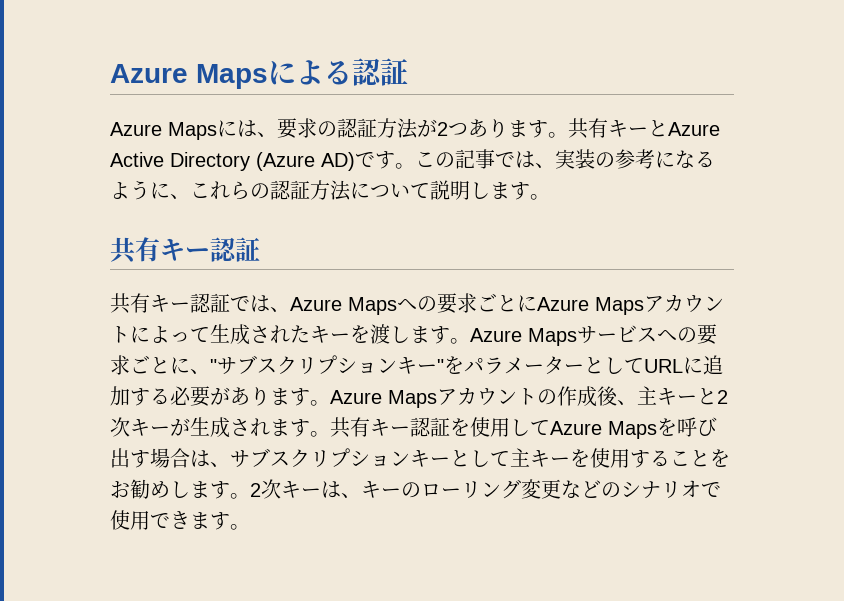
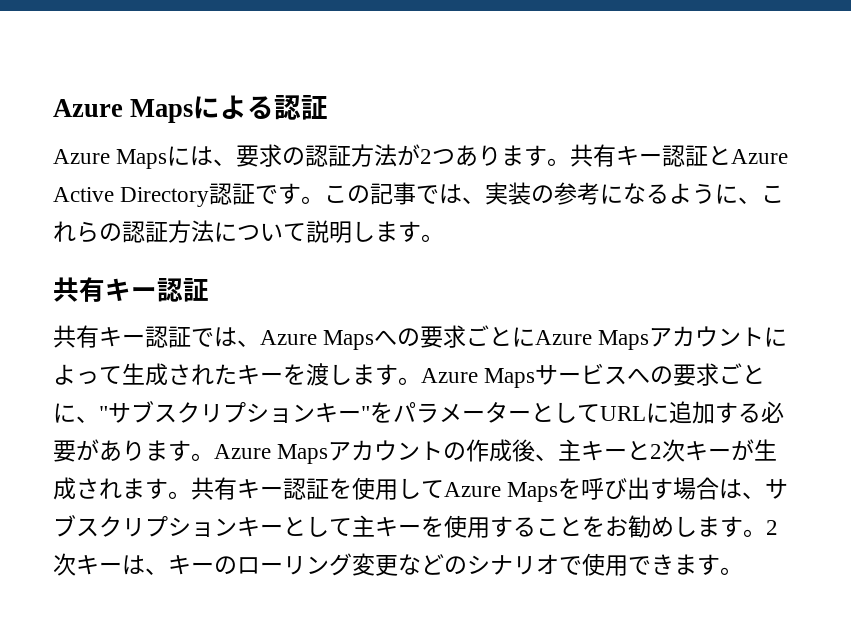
- 共有キーとAzure Active Directory (Azure AD)です。
+ 共有キー認証とAzure Active Directory認証です。

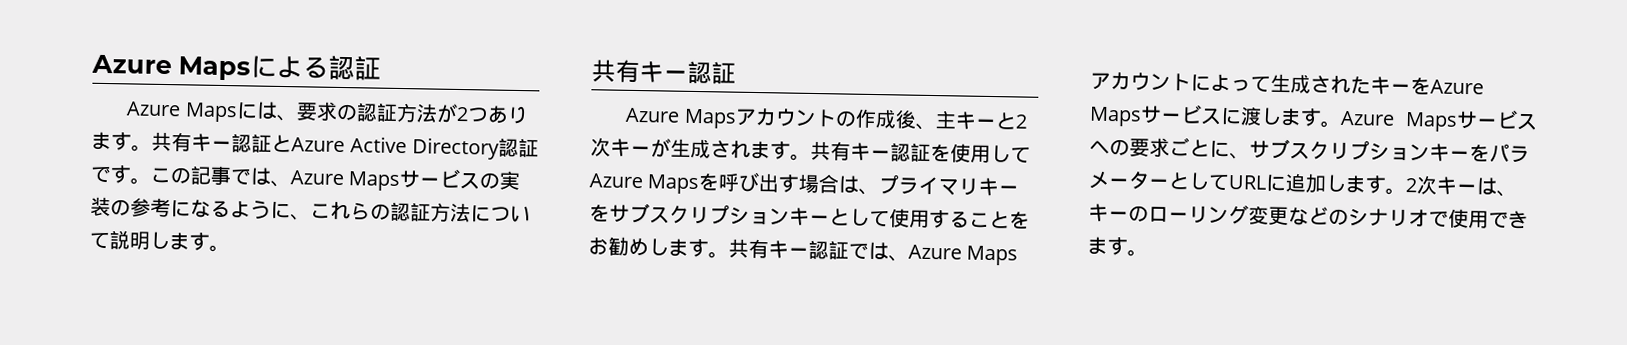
- この記事では、実装の参考になるように、これらの認証方法について説明します。
+ この記事では、Azure Mapsサービスの実装の参考になるように、これらの認証方法について説明します。
- 共有キー認証では、Azure Mapsへの要求ごとにAzure Mapsアカウントによって生成されたキーを渡します。Azure Mapsサービスへの要求ごとに、"サブスクリプションキー"をパラメーターとしてURLに追加する必要があります。
- 共有キー認証を使用してAzure Mapsを呼び出す場合は、サブスクリプションキーとして主キーを使用することをお勧めします。
+ 共有キー認証を使用してAzure Mapsを呼び出す場合は、プライマリキーをサブスクリプションキーとして使用することをお勧めします。
+ 共有キー認証では、Azure Mapsアカウントによって生成されたキーをAzure Mapsサービスに渡します。Azure Mapsサービスへの要求ごとに、サブスクリプションキーをパラメーターとしてURLに追加します。

